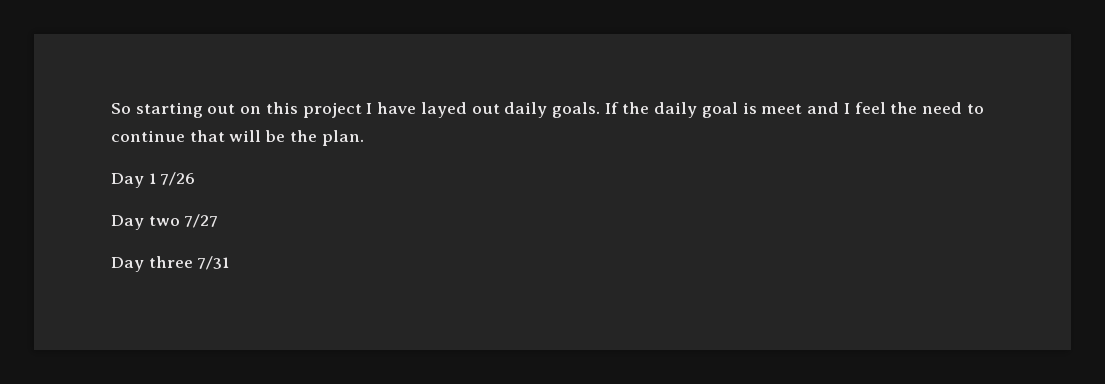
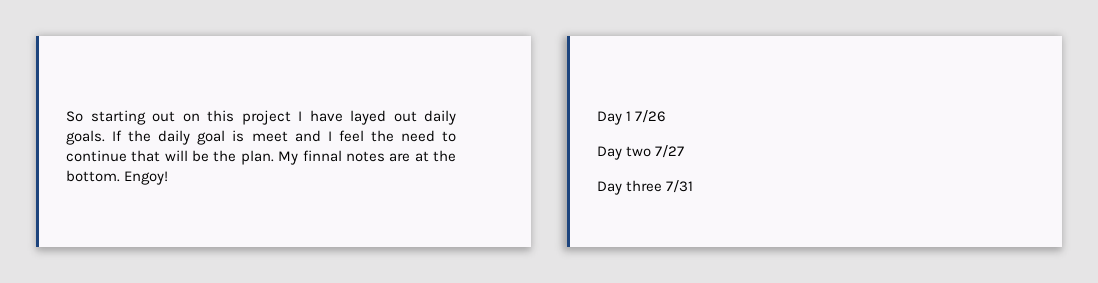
+ My finnal notes are at the bottom. Engoy!

